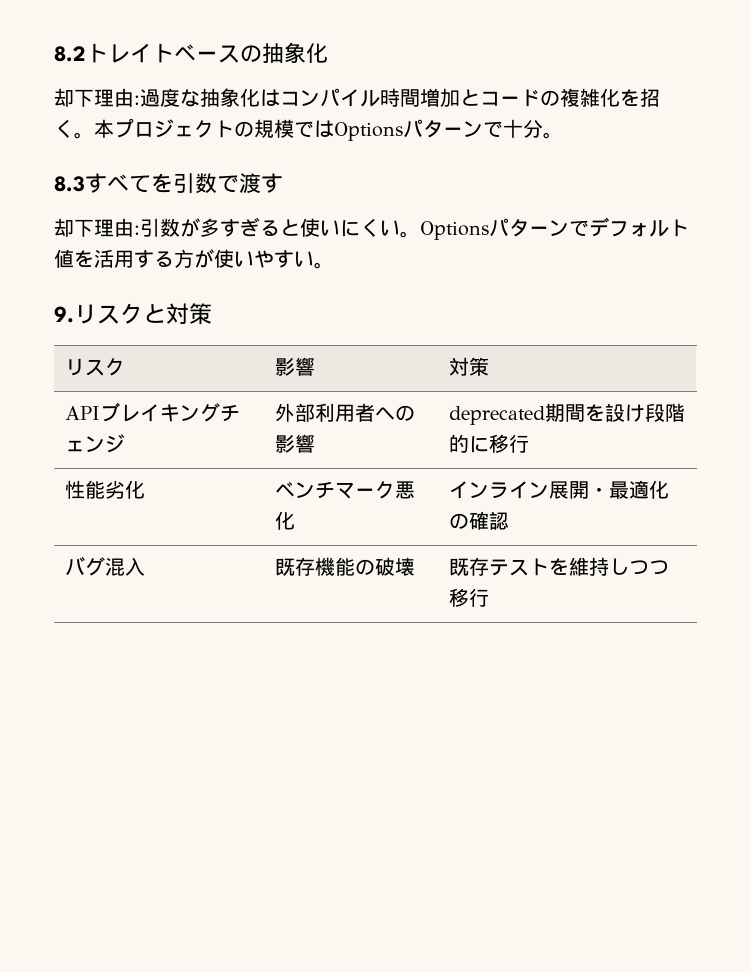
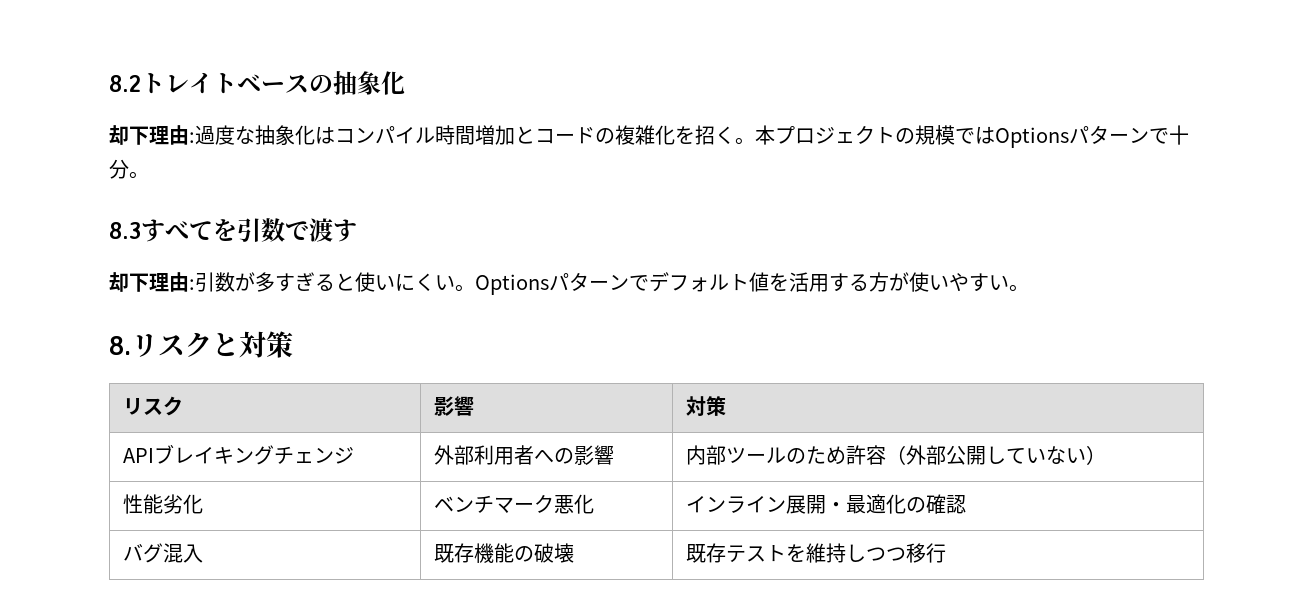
- 9.リスクと対策
+ 8.リスクと対策
- APIブレイキングチェンジ | 外部利用者への影響 | deprecated期間を設け段階的に移行
+ APIブレイキングチェンジ | 外部利用者への影響 | 内部ツールのため許容（外部公開していない）

